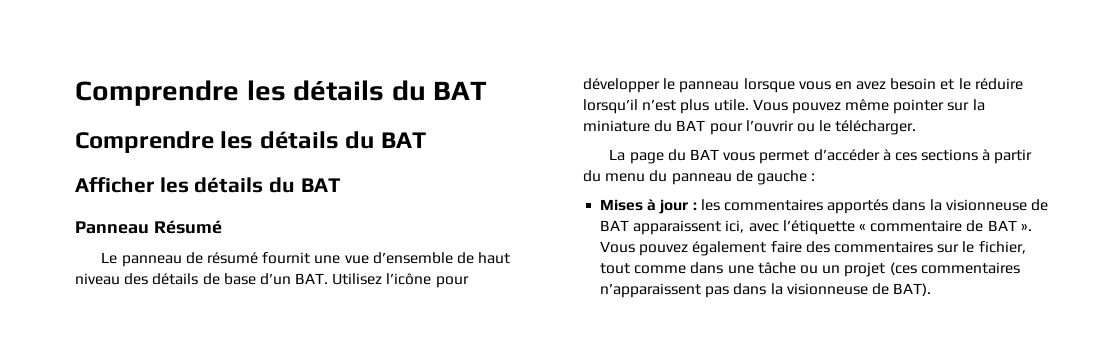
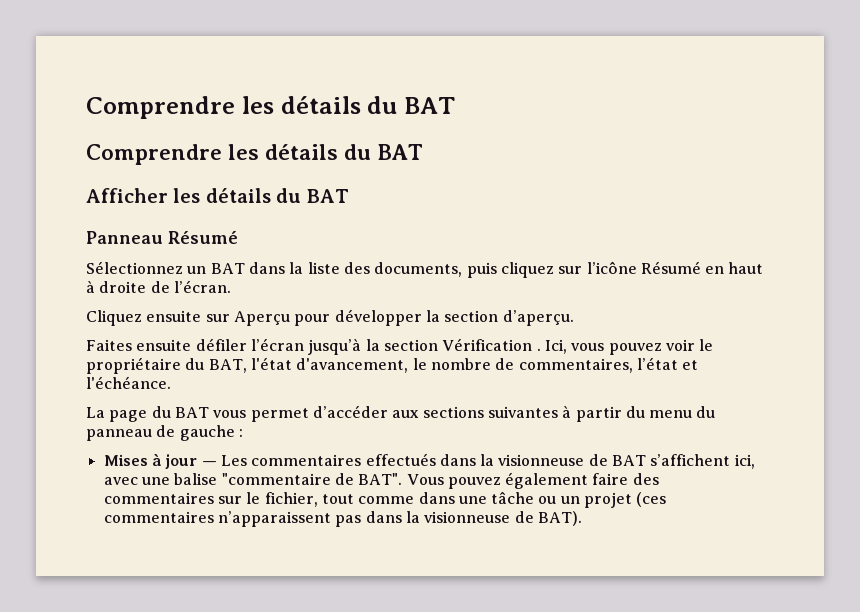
- Le panneau de résumé fournit une vue d’ensemble de haut niveau des détails de base d’un BAT. Utilisez l’icône pour développer le panneau lorsque vous en avez besoin et le réduire lorsqu’il n’est plus utile. Vous pouvez même pointer sur la miniature du BAT pour l’ouvrir ou le télécharger.
+ Sélectionnez un BAT dans la liste des documents, puis cliquez sur l’icône Résumé en haut à droite de l’écran.
+ Cliquez ensuite sur Aperçu pour développer la section d’aperçu.
+ Faites ensuite défiler l’écran jusqu’à la section Vérification . Ici, vous pouvez voir le propriétaire du BAT, l'état d'avancement, le nombre de commentaires, l’état et l'échéance.
- La page du BAT vous permet d’accéder à ces sections à partir du menu du panneau de gauche :
+ La page du BAT vous permet d’accéder aux sections suivantes à partir du menu du panneau de gauche :
- Mises à jour : les commentaires apportés dans la visionneuse de BAT apparaissent ici, avec l’étiquette « commentaire de BAT ».
+ Mises à jour — Les commentaires effectués dans la visionneuse de BAT s’affichent ici, avec une balise "commentaire de BAT".

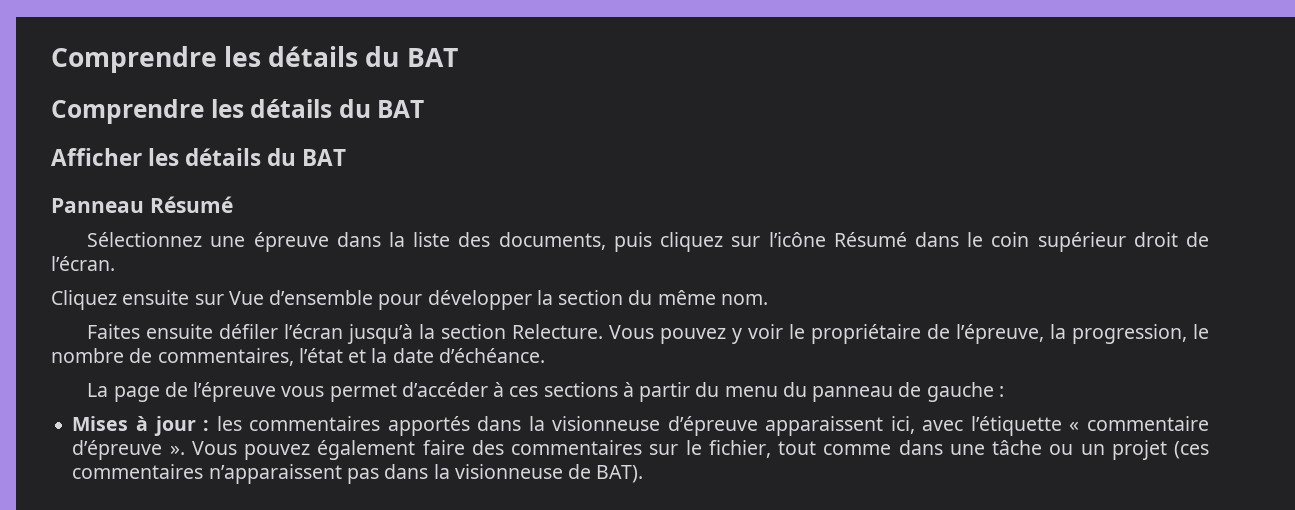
- Sélectionnez un BAT dans la liste des documents, puis cliquez sur l’icône Résumé en haut à droite de l’écran.
+ Sélectionnez une épreuve dans la liste des documents, puis cliquez sur l’icône Résumé dans le coin supérieur droit de l’écran.
- Cliquez ensuite sur Aperçu pour développer la section d’aperçu.
+ Cliquez ensuite sur Vue d’ensemble pour développer la section du même nom.
- Faites ensuite défiler l’écran jusqu’à la section Vérification . Ici, vous pouvez voir le propriétaire du BAT, l'état d'avancement, le nombre de commentaires, l’état et l'échéance.
+ Faites ensuite défiler l’écran jusqu’à la section Relecture. Vous pouvez y voir le propriétaire de l’épreuve, la progression, le nombre de commentaires, l’état et la date d’échéance.
- La page du BAT vous permet d’accéder aux sections suivantes à partir du menu du panneau de gauche :
+ La page de l’épreuve vous permet d’accéder à ces sections à partir du menu du panneau de gauche :
- Mises à jour — Les commentaires effectués dans la visionneuse de BAT s’affichent ici, avec une balise "commentaire de BAT".
+ Mises à jour : les commentaires apportés dans la visionneuse d’épreuve apparaissent ici, avec l’étiquette « commentaire d’épreuve ».

